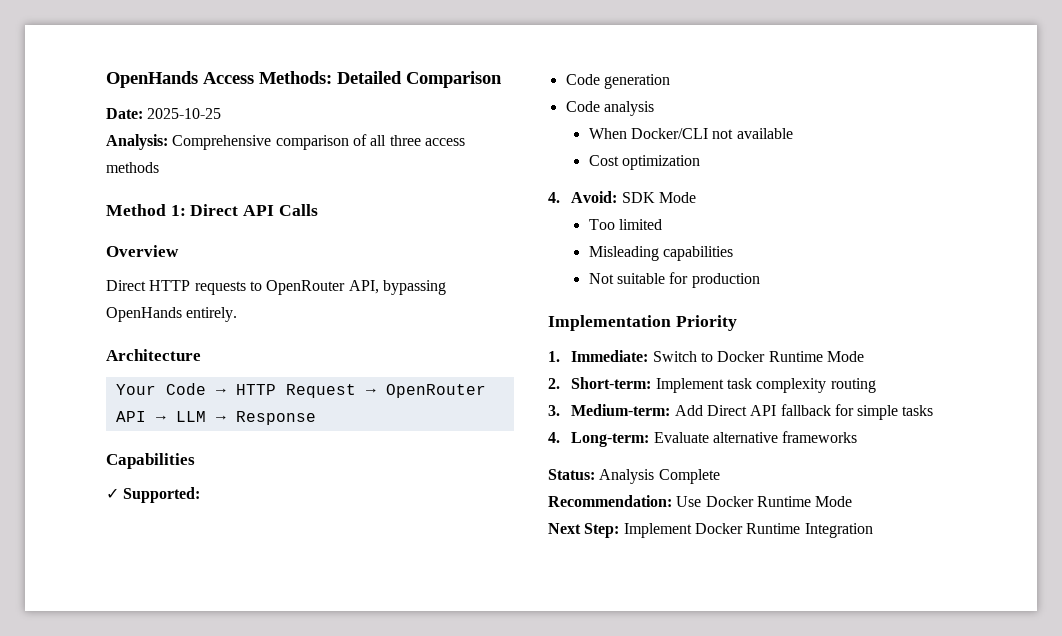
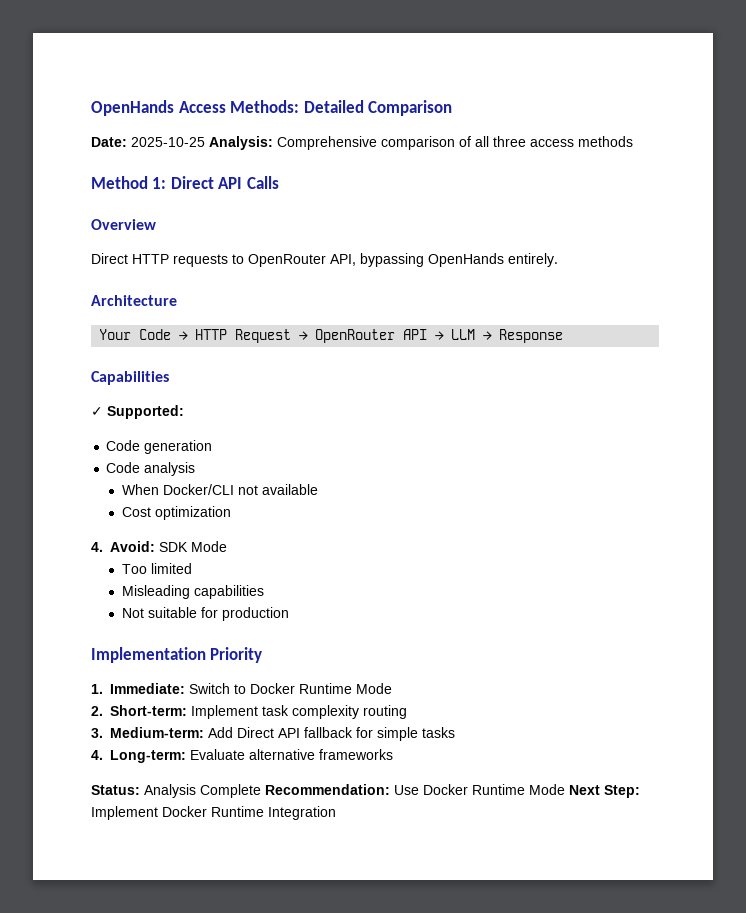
- Date: 2025-10-25
- Analysis: Comprehensive comparison of all three access methods
+ Date: 2025-10-25 Analysis: Comprehensive comparison of all three access methods
- Status: Analysis Complete
- Recommendation: Use Docker Runtime Mode
- Next Step: Implement Docker Runtime Integration
+ Status: Analysis Complete Recommendation: Use Docker Runtime Mode Next Step: Implement Docker Runtime Integration

